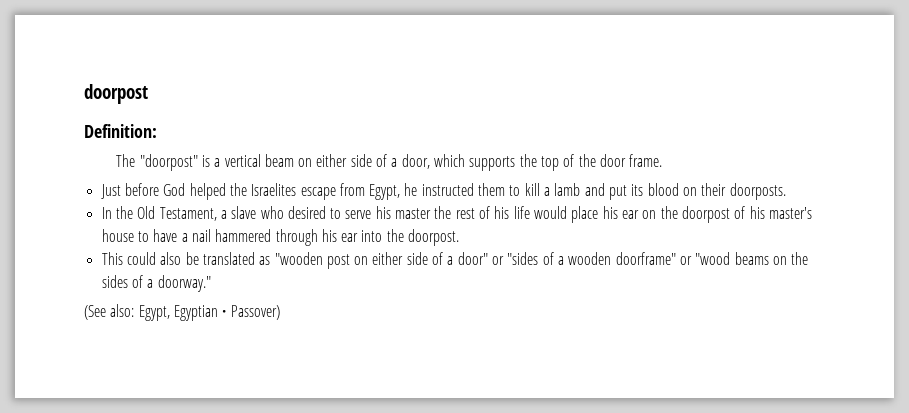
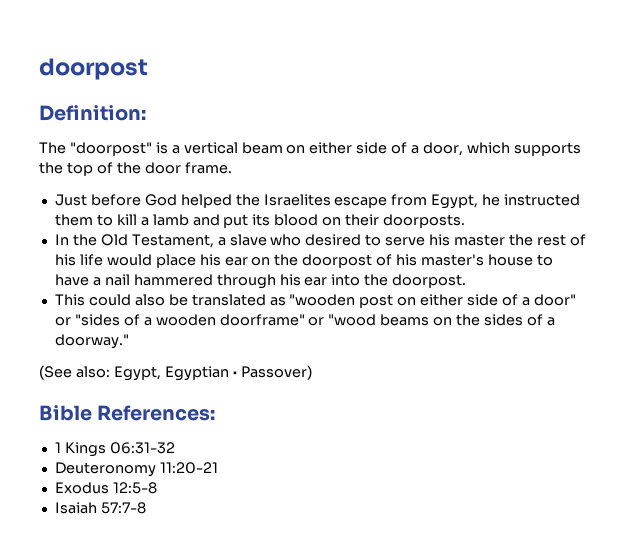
+ Bible References:
+ 1 Kings 06:31-32
+ Deuteronomy 11:20-21
+ Exodus 12:5-8
+ Isaiah 57:7-8

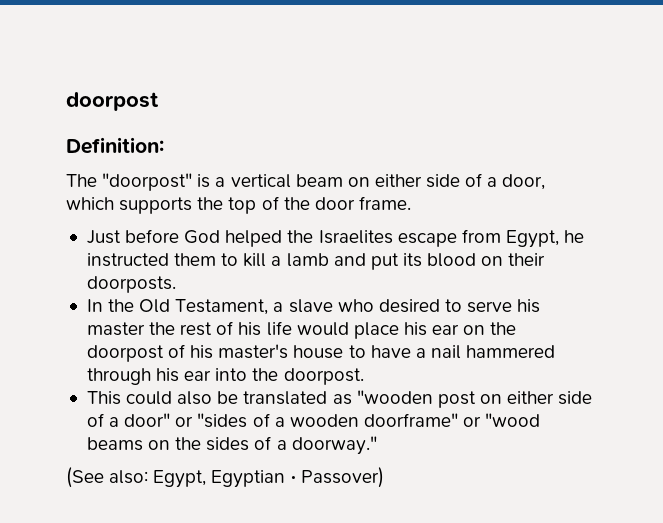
- Bible References:
- 1 Kings 06:31-32
- Deuteronomy 11:20-21
- Exodus 12:5-8
- Isaiah 57:7-8

